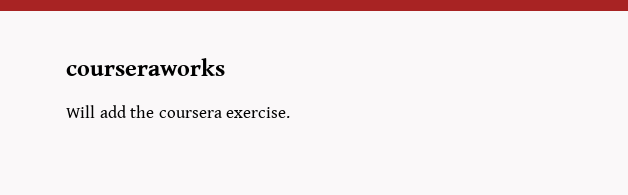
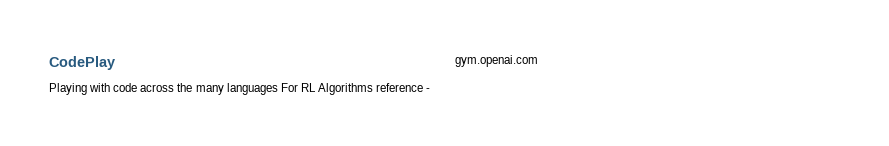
- courseraworks
- Will add the coursera exercise.
+ CodePlay
+ Playing with code across the many languages For RL Algorithms reference - gym.openai.com

